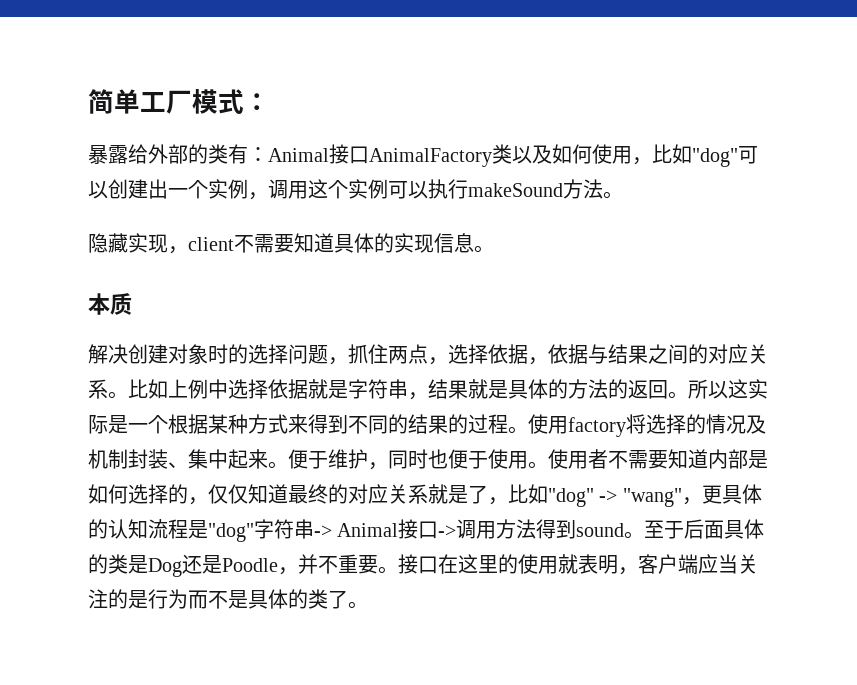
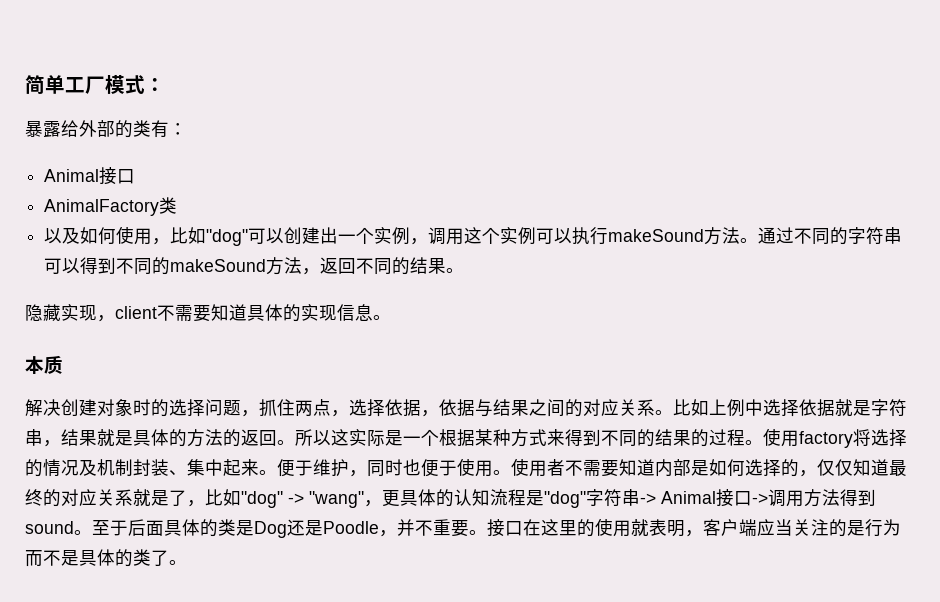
- 暴露给外部的类有：Animal接口AnimalFactory类以及如何使用，比如"dog"可以创建出一个实例，调用这个实例可以执行makeSound方法。
+ 暴露给外部的类有：
+ Animal接口
+ AnimalFactory类
+ 以及如何使用，比如"dog"可以创建出一个实例，调用这个实例可以执行makeSound方法。通过不同的字符串可以得到不同的makeSound方法，返回不同的结果。

